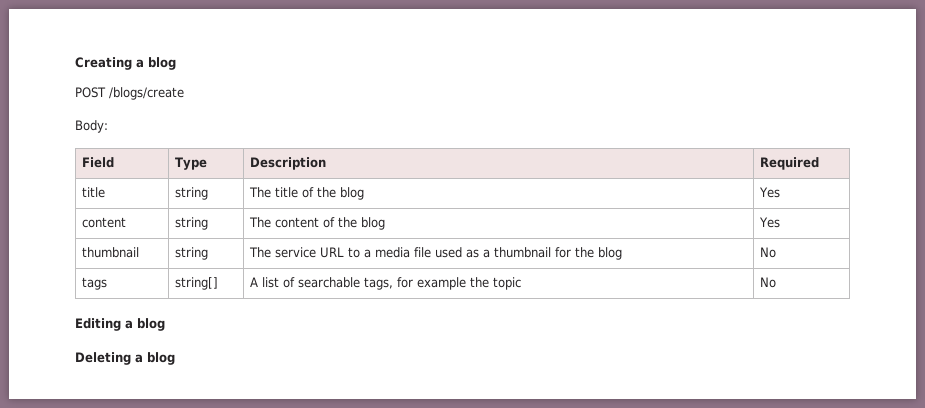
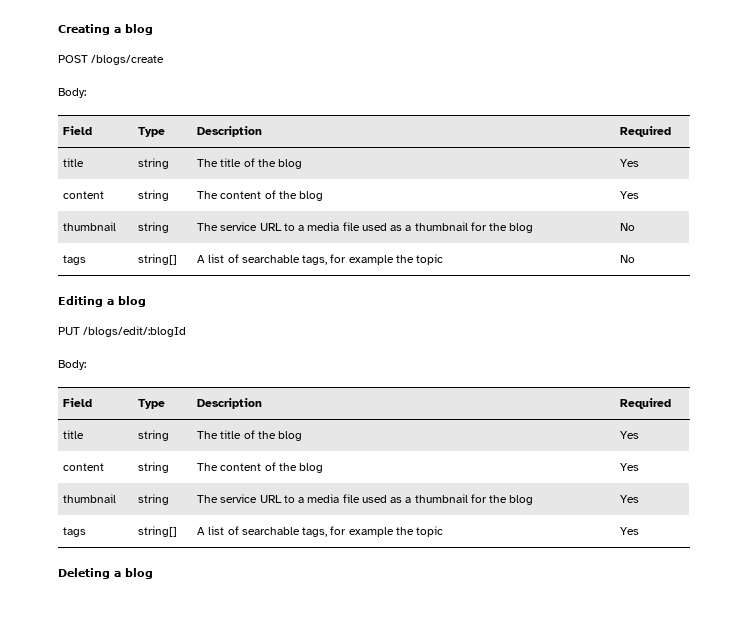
+ PUT /blogs/edit/:blogId
+ Body:
+ Field | Type | Description | Required
+ title | string | The title of the blog | Yes
+ content | string | The content of the blog | Yes
+ thumbnail | string | The service URL to a media file used as a thumbnail for the blog | Yes
+ tags | string[] | A list of searchable tags, for example the topic | Yes

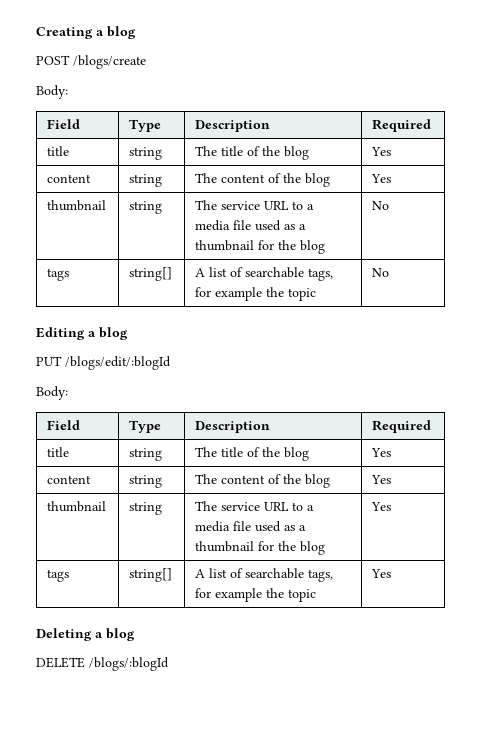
+ DELETE /blogs/:blogId

